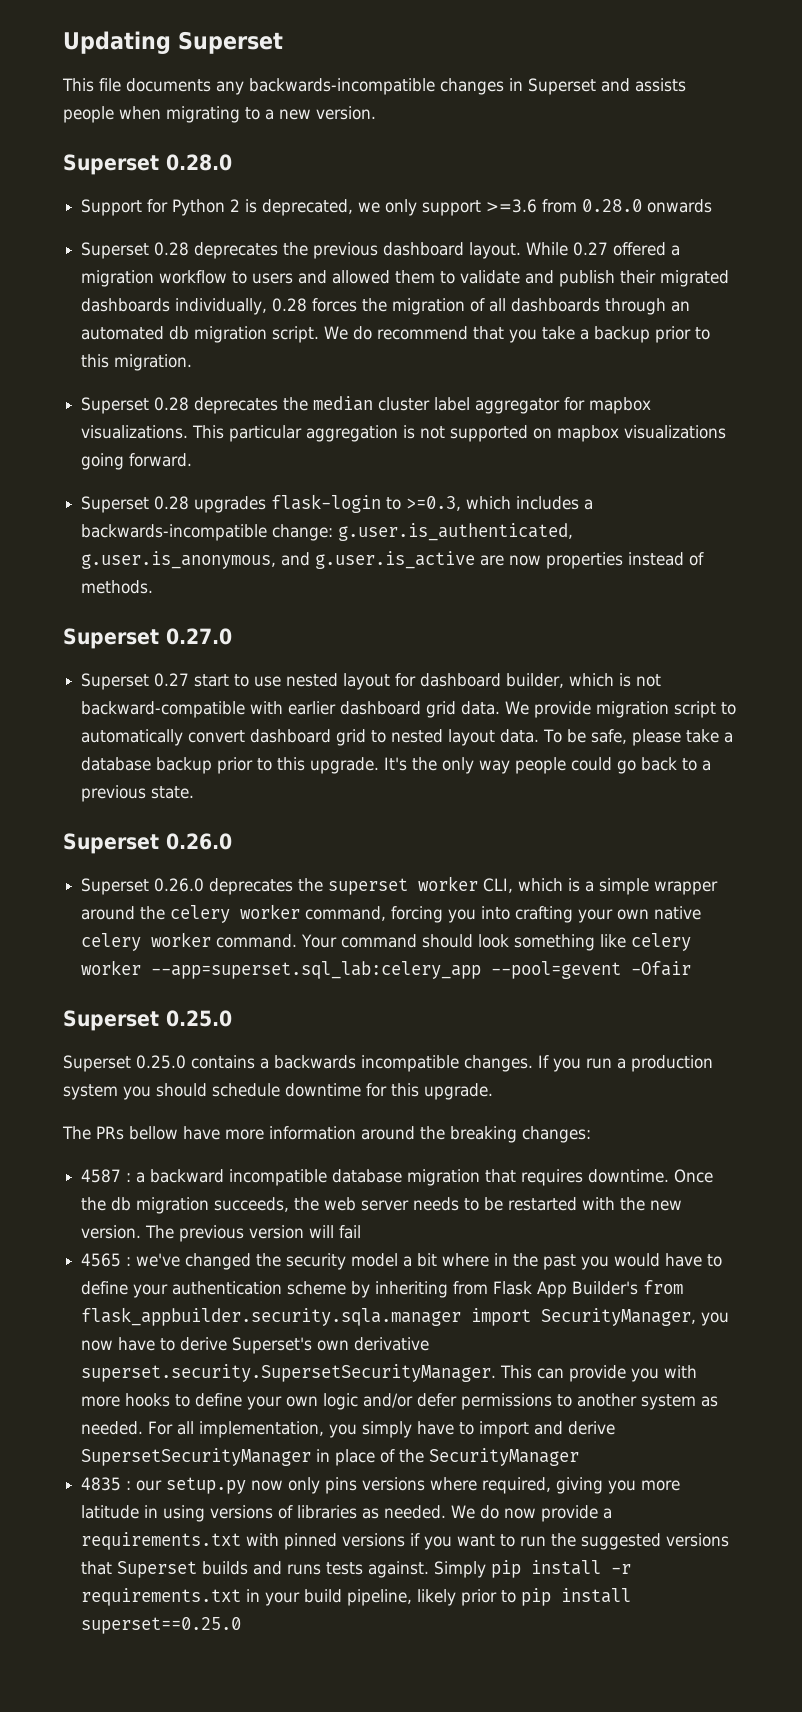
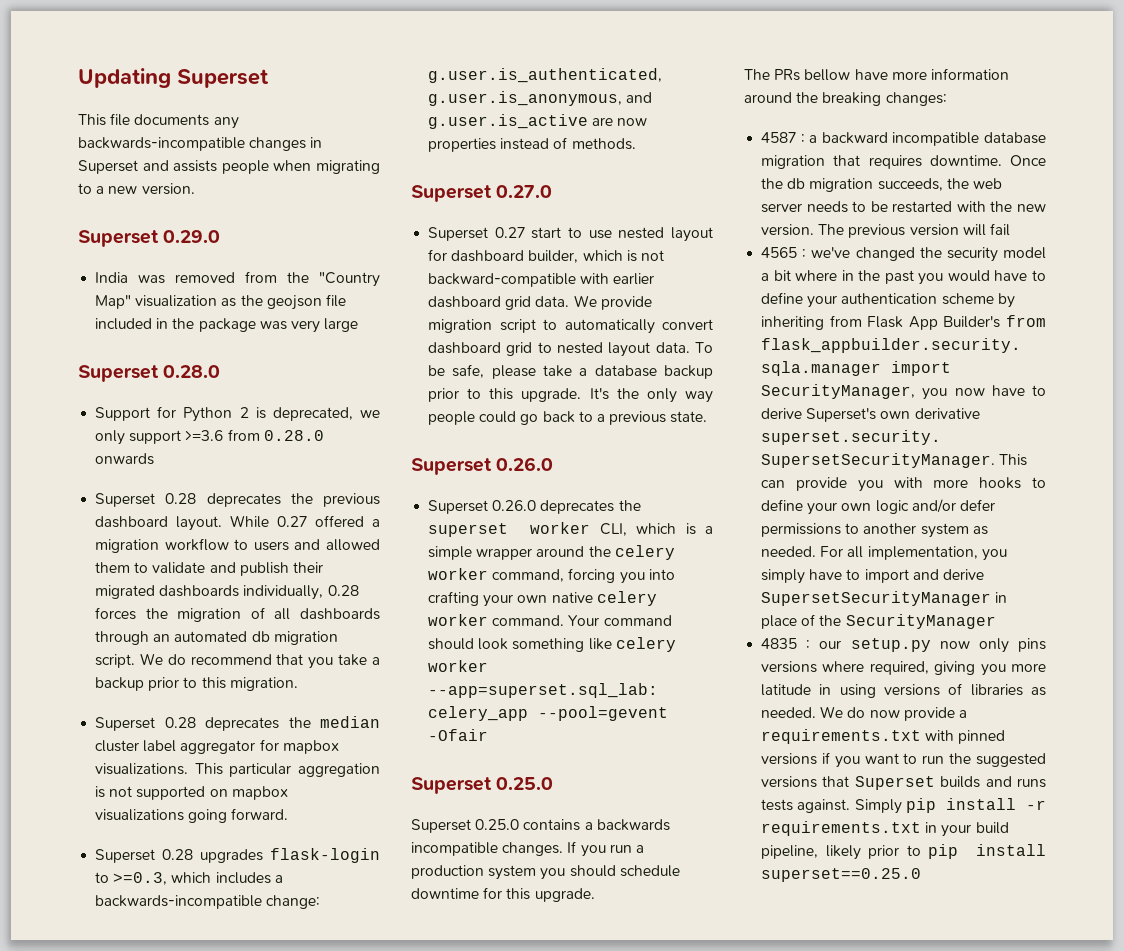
+ Superset 0.29.0
+ India was removed from the "Country Map" visualization as the geojson file included in the package was very large

